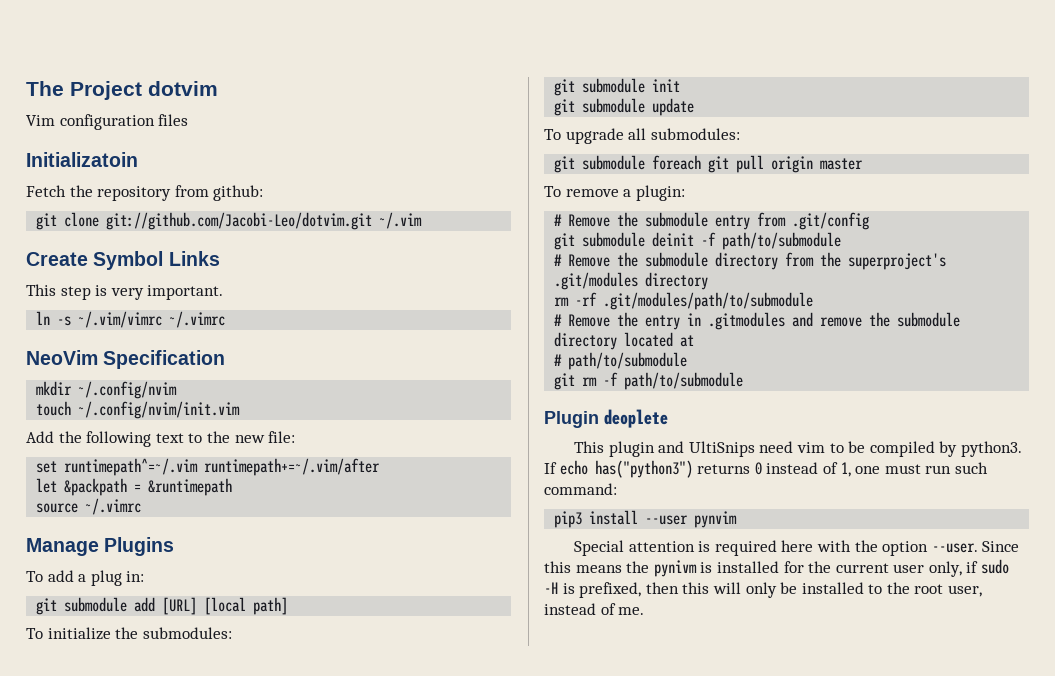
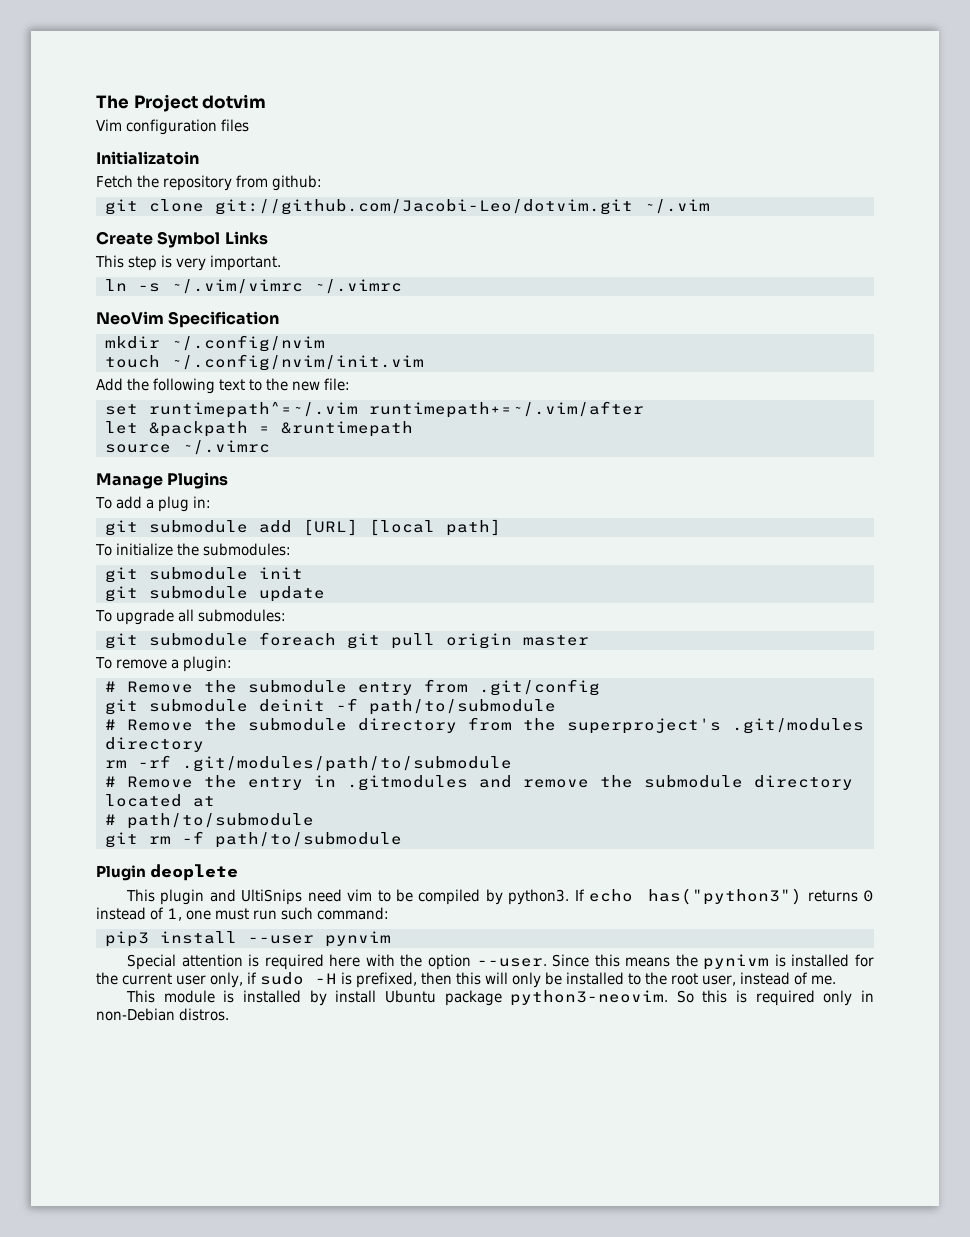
+ This module is installed by install Ubuntu package python3-neovim. So this is required only in non-Debian distros.

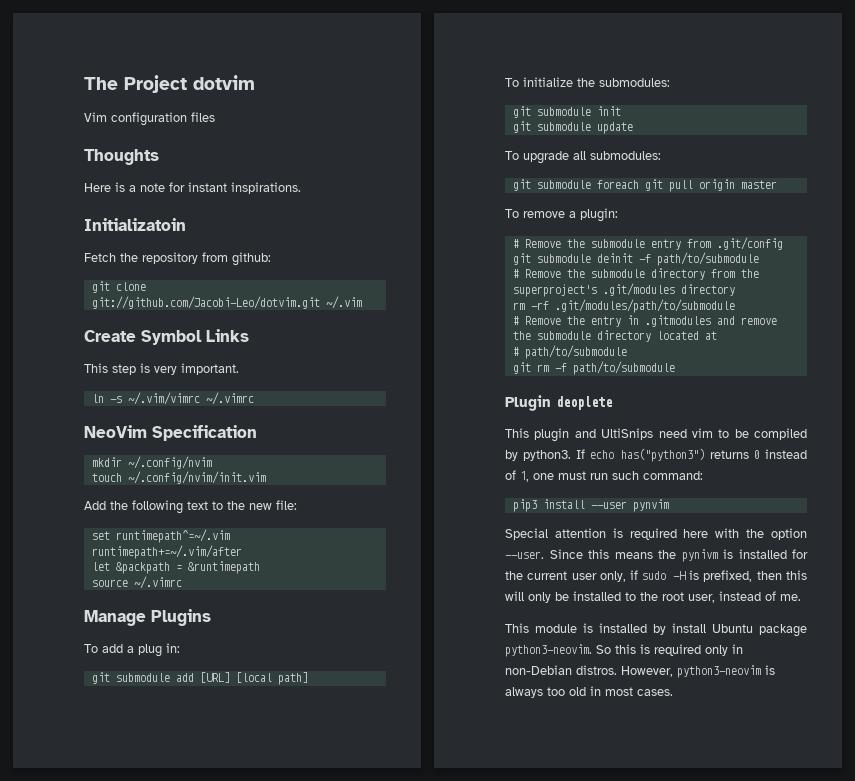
+ Thoughts
+ Here is a note for instant inspirations.
+ However, python3-neovim is always too old in most cases.

